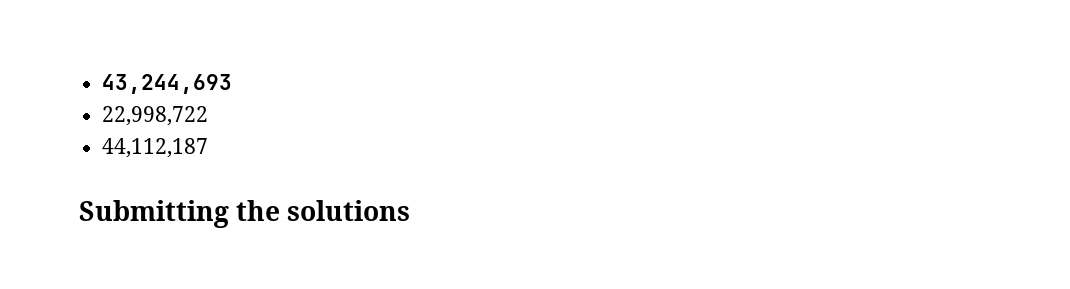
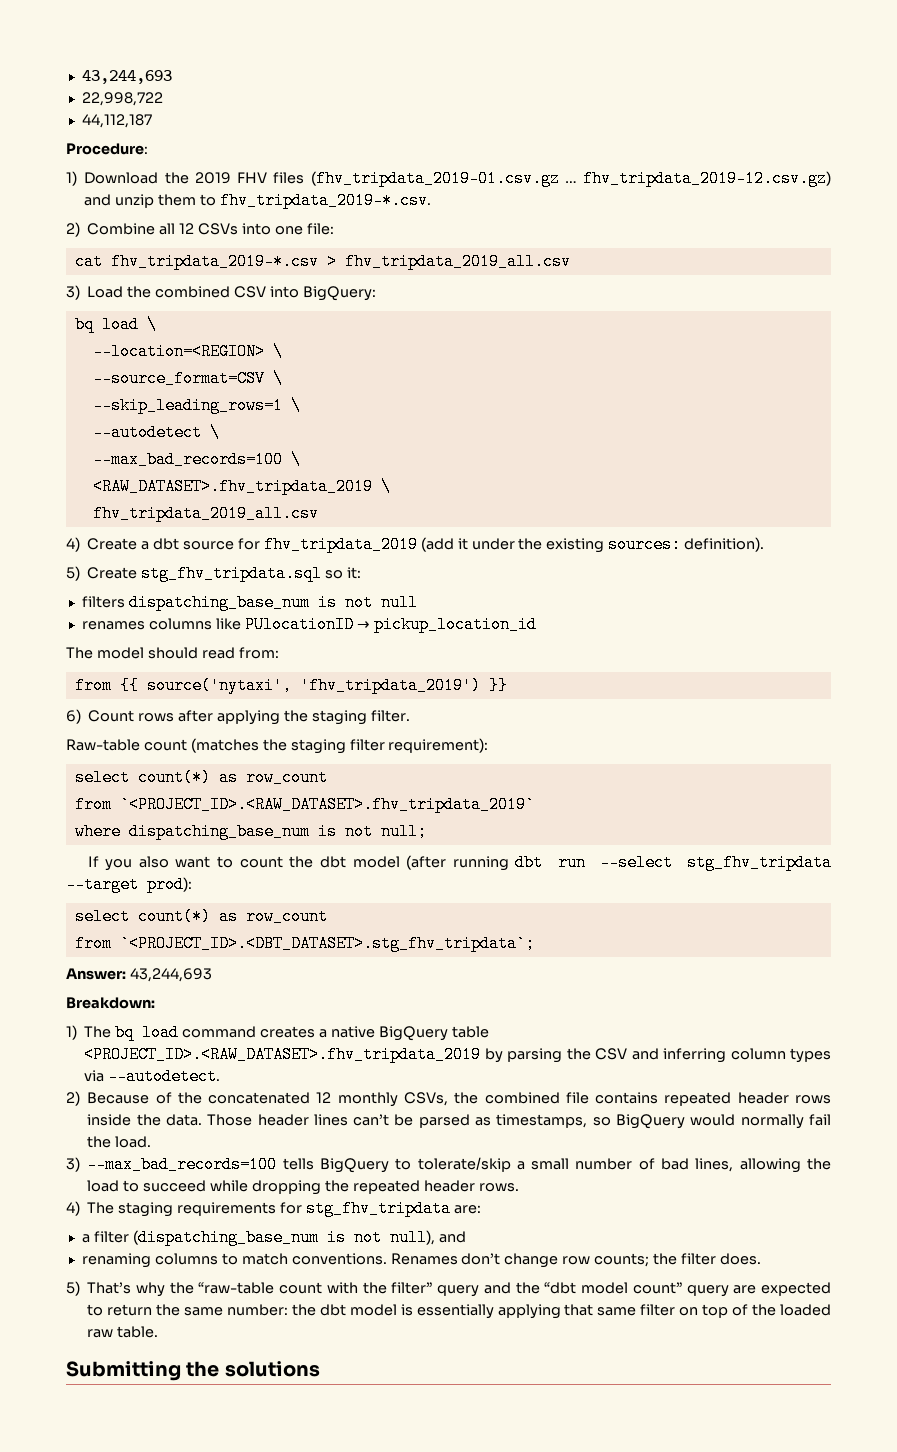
+ Procedure:
+ 1) Download the 2019 FHV files (fhv_tripdata_2019-01.csv.gz … fhv_tripdata_2019-12.csv.gz) and unzip them to fhv_tripdata_2019-*.csv.
+ 2) Combine all 12 CSVs into one file:
+ cat fhv_tripdata_2019-*.csv > fhv_tripdata_2019_all.csv
+ 3) Load the combined CSV into BigQuery:
+ bq load \
+ --location=<REGION> \
+ --source_format=CSV \
+ --skip_leading_rows=1 \
+ --autodetect \
+ --max_bad_records=100 \
+ <RAW_DATASET>.fhv_tripdata_2019 \
+ fhv_tripdata_2019_all.csv
+ 4) Create a dbt source for fhv_tripdata_2019 (add it under the existing sources: definition).
+ 5) Create stg_fhv_tripdata.sql so it:
+ filters dispatching_base_num is not null
+ renames columns like PUlocationID → pickup_location_id
+ The model should read from:
+ from {{ source('nytaxi', 'fhv_tripdata_2019') }}
+ 6) Count rows after applying the staging filter.
+ Raw-table count (matches the staging filter requirement):
+ select count(*) as row_count
+ from `<PROJECT_ID>.<RAW_DATASET>.fhv_tripdata_2019`
+ where dispatching_base_num is not null;
+ If you also want to count the dbt model (after running dbt run --select stg_fhv_tripdata --target prod):
+ select count(*) as row_count
+ from `<PROJECT_ID>.<DBT_DATASET>.stg_fhv_tripdata`;
+ Answer: 43,244,693
+ Breakdown:
+ 1) The bq load command creates a native BigQuery table <PROJECT_ID>.<RAW_DATASET>.fhv_tripdata_2019 by parsing the CSV and inferring column types via --autodetect.
+ 2) Because of the concatenated 12 monthly CSVs, the combined file contains repeated header rows inside the data. Those header lines can’t be parsed as timestamps, so BigQuery would normally fail the load.
+ 3) --max_bad_records=100 tells BigQuery to tolerate/skip a small number of bad lines, allowing the load to succeed while dropping the repeated header rows.
+ 4) The staging requirements for stg_fhv_tripdata are:
+ a filter (dispatching_base_num is not null), and
+ renaming columns to match conventions. Renames don’t change row counts; the filter does.
+ 5) That’s why the “raw-table count with the filter” query and the “dbt model count” query are expected to return the same number: the dbt model is essentially applying that same filter on top of the loaded raw table.

